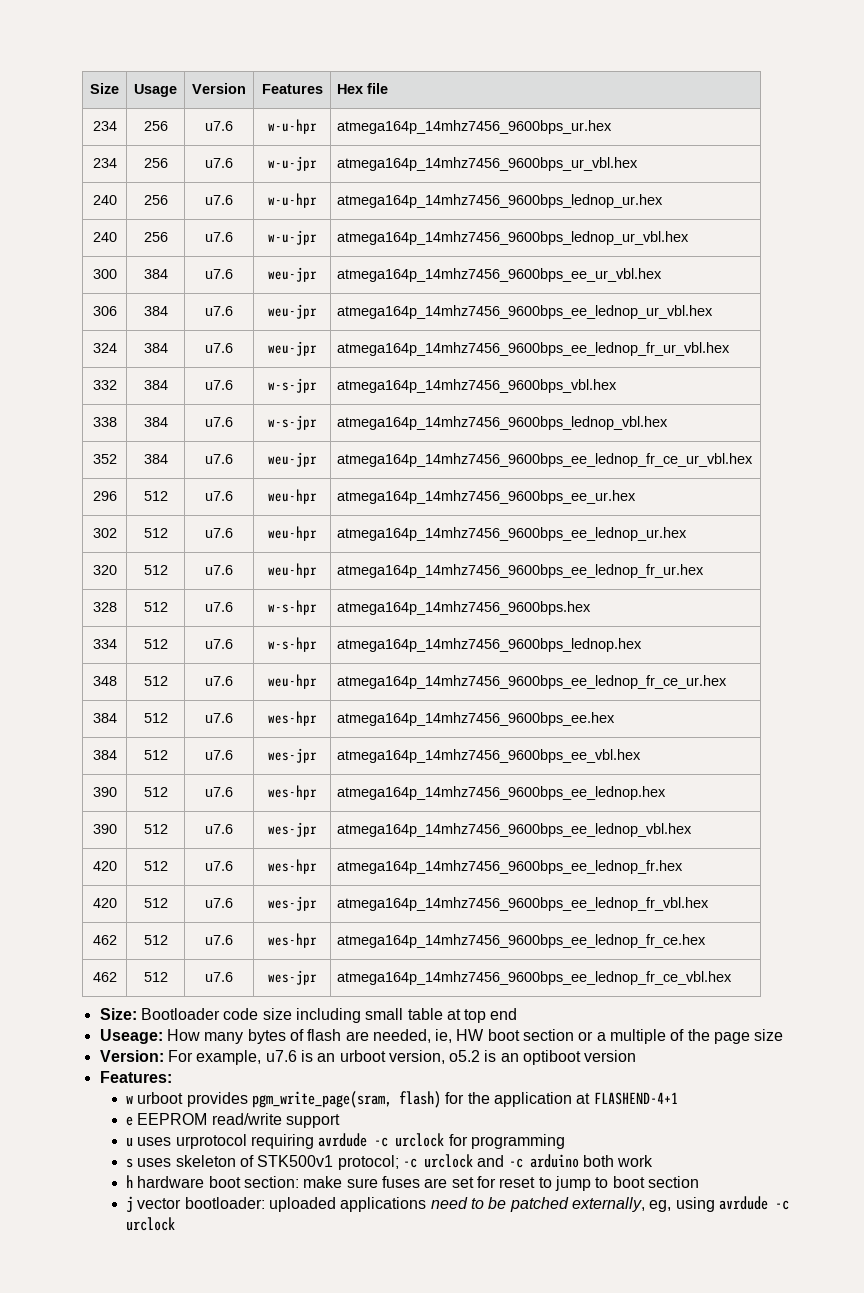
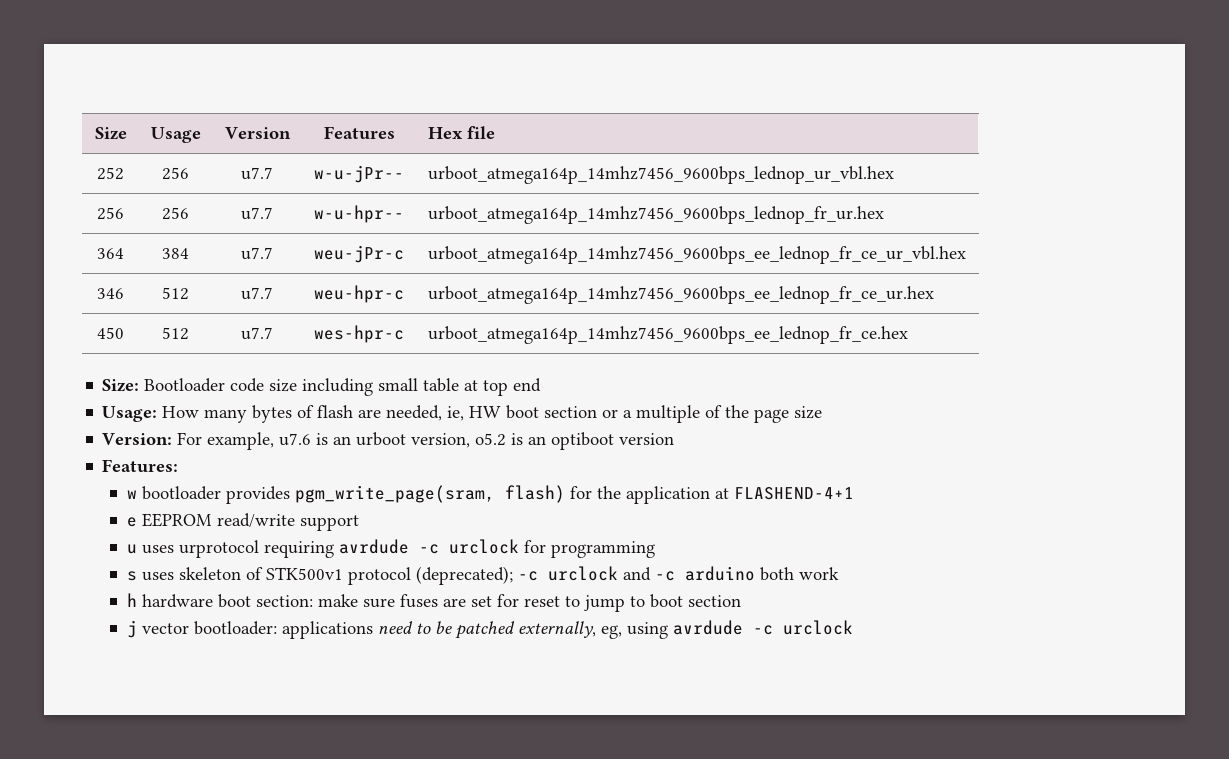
- 234 | 256 | u7.6 | w-u-hpr | atmega164p_14mhz7456_9600bps_ur.hex
- 234 | 256 | u7.6 | w-u-jpr | atmega164p_14mhz7456_9600bps_ur_vbl.hex
- 240 | 256 | u7.6 | w-u-hpr | atmega164p_14mhz7456_9600bps_lednop_ur.hex
- 240 | 256 | u7.6 | w-u-jpr | atmega164p_14mhz7456_9600bps_lednop_ur_vbl.hex
- 300 | 384 | u7.6 | weu-jpr | atmega164p_14mhz7456_9600bps_ee_ur_vbl.hex
- 306 | 384 | u7.6 | weu-jpr | atmega164p_14mhz7456_9600bps_ee_lednop_ur_vbl.hex
- 324 | 384 | u7.6 | weu-jpr | atmega164p_14mhz7456_9600bps_ee_lednop_fr_ur_vbl.hex
- 332 | 384 | u7.6 | w-s-jpr | atmega164p_14mhz7456_9600bps_vbl.hex
- 338 | 384 | u7.6 | w-s-jpr | atmega164p_14mhz7456_9600bps_lednop_vbl.hex
- 352 | 384 | u7.6 | weu-jpr | atmega164p_14mhz7456_9600bps_ee_lednop_fr_ce_ur_vbl.hex
- 296 | 512 | u7.6 | weu-hpr | atmega164p_14mhz7456_9600bps_ee_ur.hex
- 302 | 512 | u7.6 | weu-hpr | atmega164p_14mhz7456_9600bps_ee_lednop_ur.hex
- 320 | 512 | u7.6 | weu-hpr | atmega164p_14mhz7456_9600bps_ee_lednop_fr_ur.hex
- 328 | 512 | u7.6 | w-s-hpr | atmega164p_14mhz7456_9600bps.hex
- 334 | 512 | u7.6 | w-s-hpr | atmega164p_14mhz7456_9600bps_lednop.hex
- 348 | 512 | u7.6 | weu-hpr | atmega164p_14mhz7456_9600bps_ee_lednop_fr_ce_ur.hex
- 384 | 512 | u7.6 | wes-hpr | atmega164p_14mhz7456_9600bps_ee.hex
- 384 | 512 | u7.6 | wes-jpr | atmega164p_14mhz7456_9600bps_ee_vbl.hex
- 390 | 512 | u7.6 | wes-hpr | atmega164p_14mhz7456_9600bps_ee_lednop.hex
- 390 | 512 | u7.6 | wes-jpr | atmega164p_14mhz7456_9600bps_ee_lednop_vbl.hex
- 420 | 512 | u7.6 | wes-hpr | atmega164p_14mhz7456_9600bps_ee_lednop_fr.hex
- 420 | 512 | u7.6 | wes-jpr | atmega164p_14mhz7456_9600bps_ee_lednop_fr_vbl.hex
- 462 | 512 | u7.6 | wes-hpr | atmega164p_14mhz7456_9600bps_ee_lednop_fr_ce.hex
- 462 | 512 | u7.6 | wes-jpr | atmega164p_14mhz7456_9600bps_ee_lednop_fr_ce_vbl.hex
+ 252 | 256 | u7.7 | w-u-jPr-- | urboot_atmega164p_14mhz7456_9600bps_lednop_ur_vbl.hex
+ 256 | 256 | u7.7 | w-u-hpr-- | urboot_atmega164p_14mhz7456_9600bps_lednop_fr_ur.hex
+ 364 | 384 | u7.7 | weu-jPr-c | urboot_atmega164p_14mhz7456_9600bps_ee_lednop_fr_ce_ur_vbl.hex
+ 346 | 512 | u7.7 | weu-hpr-c | urboot_atmega164p_14mhz7456_9600bps_ee_lednop_fr_ce_ur.hex
+ 450 | 512 | u7.7 | wes-hpr-c | urboot_atmega164p_14mhz7456_9600bps_ee_lednop_fr_ce.hex
- Useage: How many bytes of flash are needed, ie, HW boot section or a multiple of the page size
+ Usage: How many bytes of flash are needed, ie, HW boot section or a multiple of the page size
- w urboot provides pgm_write_page(sram, flash) for the application at FLASHEND-4+1
+ w bootloader provides pgm_write_page(sram, flash) for the application at FLASHEND-4+1
- s uses skeleton of STK500v1 protocol; -c urclock and -c arduino both work
+ s uses skeleton of STK500v1 protocol (deprecated); -c urclock and -c arduino both work
- j vector bootloader: uploaded applications need to be patched externally, eg, using avrdude -c urclock
+ j vector bootloader: applications need to be patched externally, eg, using avrdude -c urclock

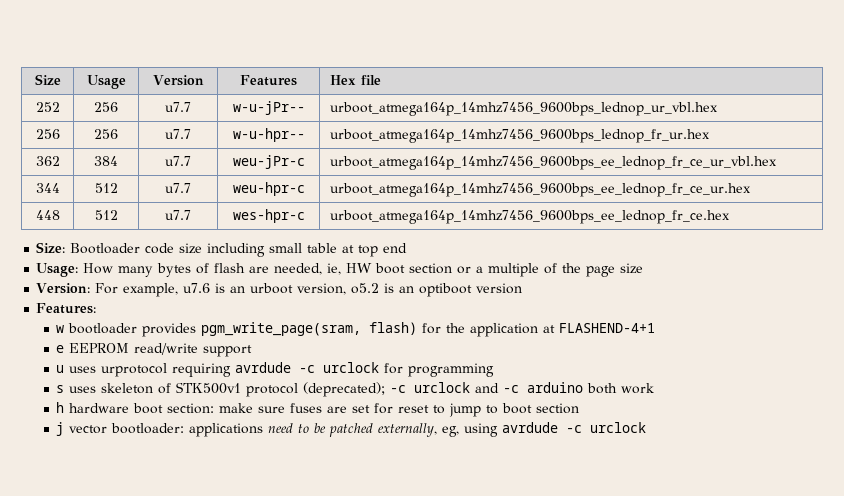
- 364 | 384 | u7.7 | weu-jPr-c | urboot_atmega164p_14mhz7456_9600bps_ee_lednop_fr_ce_ur_vbl.hex
+ 362 | 384 | u7.7 | weu-jPr-c | urboot_atmega164p_14mhz7456_9600bps_ee_lednop_fr_ce_ur_vbl.hex
- 346 | 512 | u7.7 | weu-hpr-c | urboot_atmega164p_14mhz7456_9600bps_ee_lednop_fr_ce_ur.hex
+ 344 | 512 | u7.7 | weu-hpr-c | urboot_atmega164p_14mhz7456_9600bps_ee_lednop_fr_ce_ur.hex
- 450 | 512 | u7.7 | wes-hpr-c | urboot_atmega164p_14mhz7456_9600bps_ee_lednop_fr_ce.hex
+ 448 | 512 | u7.7 | wes-hpr-c | urboot_atmega164p_14mhz7456_9600bps_ee_lednop_fr_ce.hex

